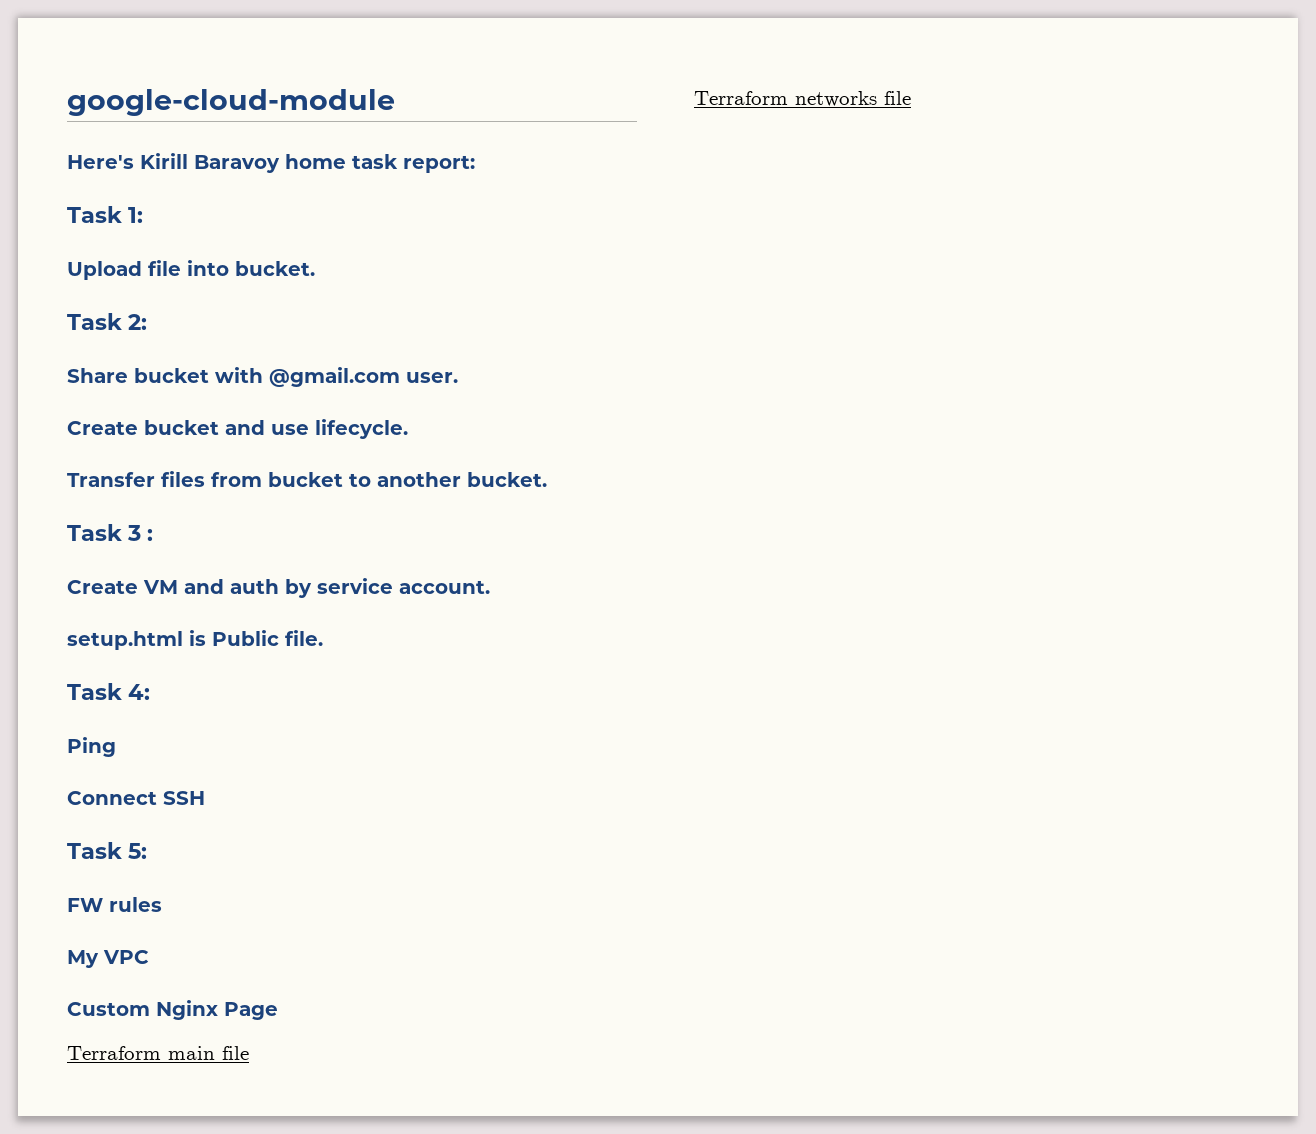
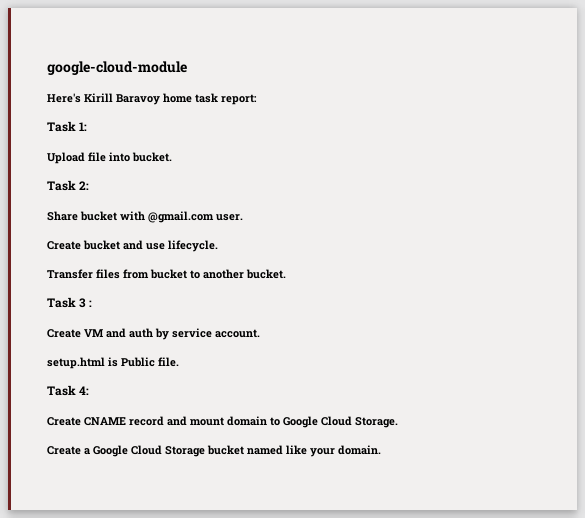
- Ping
- Connect SSH
- Task 5:
- FW rules
- My VPC
- Custom Nginx Page
- Terraform main file
- Terraform networks file
+ Create CNAME record and mount domain to Google Cloud Storage.
+ Create a Google Cloud Storage bucket named like your domain.

